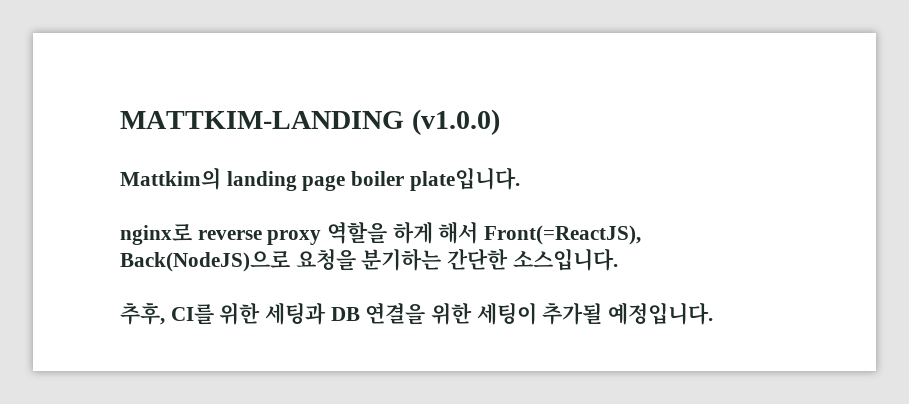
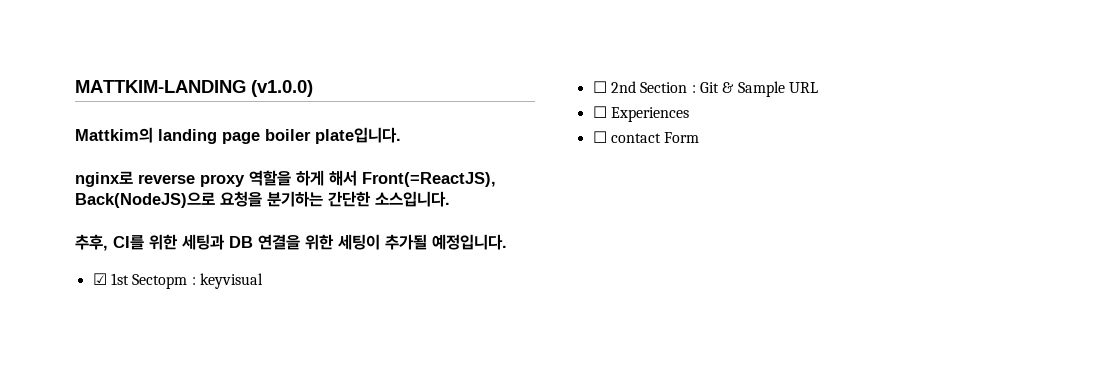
+ ☑ 1st Sectopm : keyvisual
+ ☐ 2nd Section : Git & Sample URL
+ ☐ Experiences
+ ☐ contact Form

